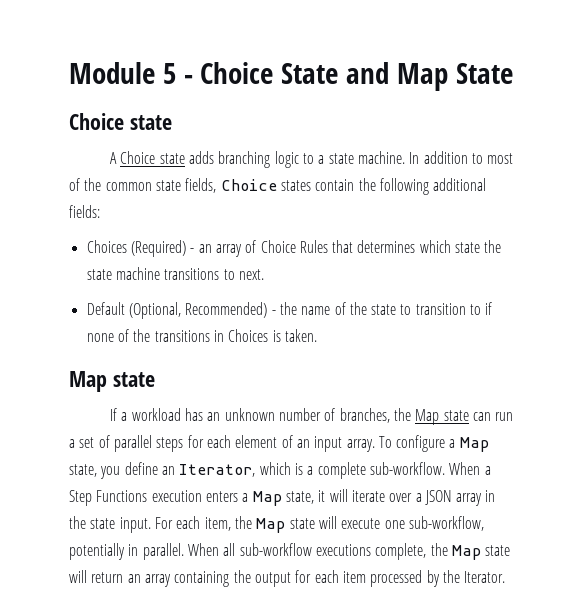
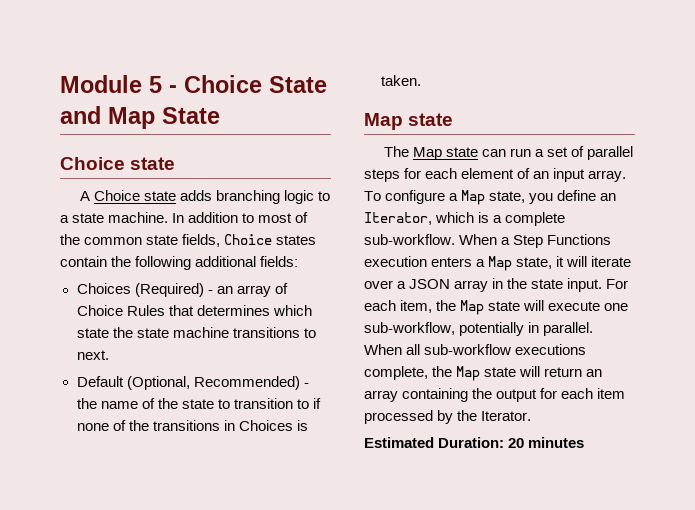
- If a workload has an unknown number of branches, the Map state can run a set of parallel steps for each element of an input array.
+ The Map state can run a set of parallel steps for each element of an input array.
+ Estimated Duration: 20 minutes

